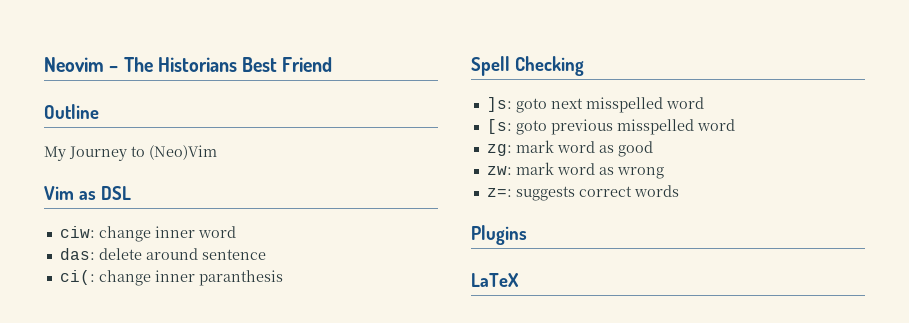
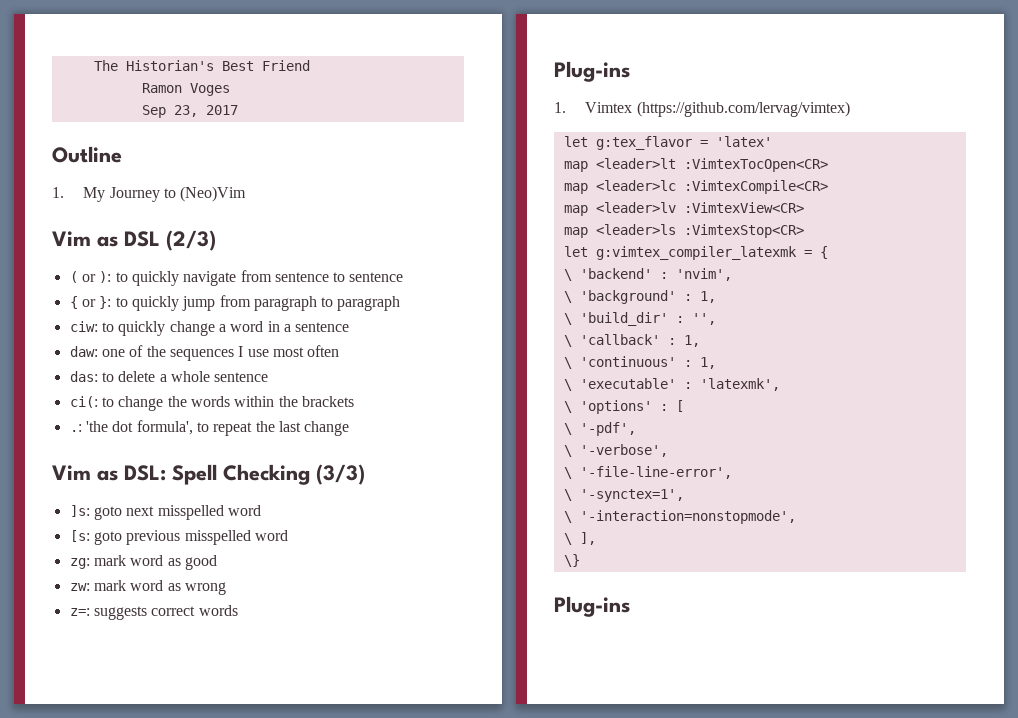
- Neovim – The Historians Best Friend
+ The Historian's Best Friend
+ Ramon Voges
+ Sep 23, 2017
- My Journey to (Neo)Vim
+ 1. My Journey to (Neo)Vim
- Vim as DSL
- ciw: change inner word
- das: delete around sentence
- ci(: change inner paranthesis
- Spell Checking
+ Vim as DSL (2/3)
+ ( or ): to quickly navigate from sentence to sentence
+ { or }: to quickly jump from paragraph to paragraph
+ ciw: to quickly change a word in a sentence
+ daw: one of the sequences I use most often
+ das: to delete a whole sentence
+ ci(: to change the words within the brackets
+ .: 'the dot formula', to repeat the last change
+ Vim as DSL: Spell Checking (3/3)
  z=: suggests correct words
- Plugins
- LaTeX
+ Plug-ins
+ 1. Vimtex (https://github.com/lervag/vimtex)
+ let g:tex_flavor = 'latex'
+ map <leader>lt :VimtexTocOpen<CR>
+ map <leader>lc :VimtexCompile<CR>
+ map <leader>lv :VimtexView<CR>
+ map <leader>ls :VimtexStop<CR>
+ let g:vimtex_compiler_latexmk = {
+ \ 'backend' : 'nvim',
+ \ 'background' : 1,
+ \ 'build_dir' : '',
+ \ 'callback' : 1,
+ \ 'continuous' : 1,
+ \ 'executable' : 'latexmk',
+ \ 'options' : [
+ \ '-pdf',
+ \ '-verbose',
+ \ '-file-line-error',
+ \ '-synctex=1',
+ \ '-interaction=nonstopmode',
+ \ ],
+ \}
+ Plug-ins

